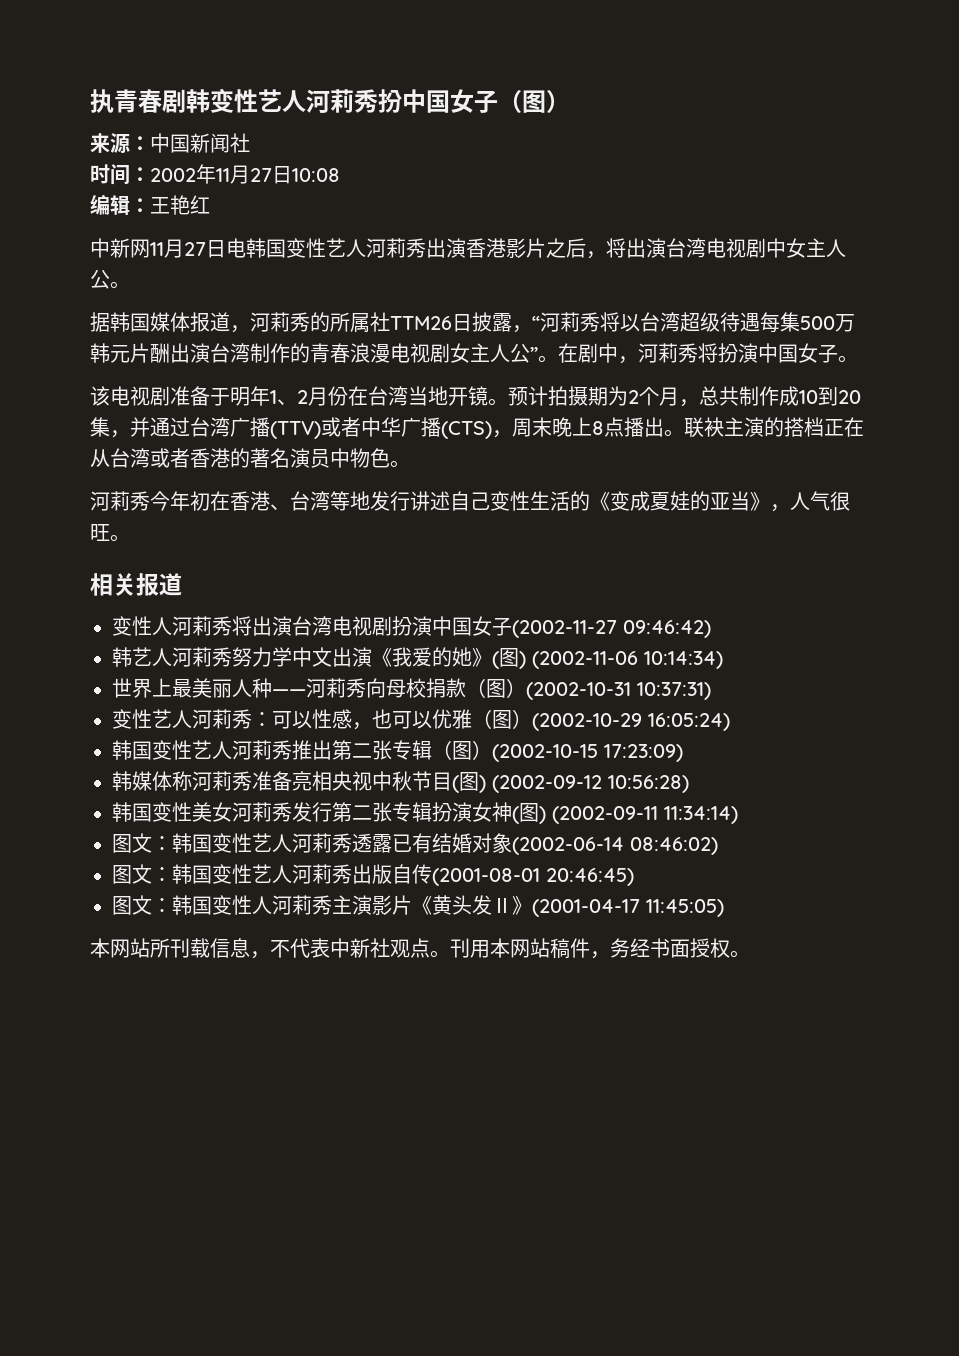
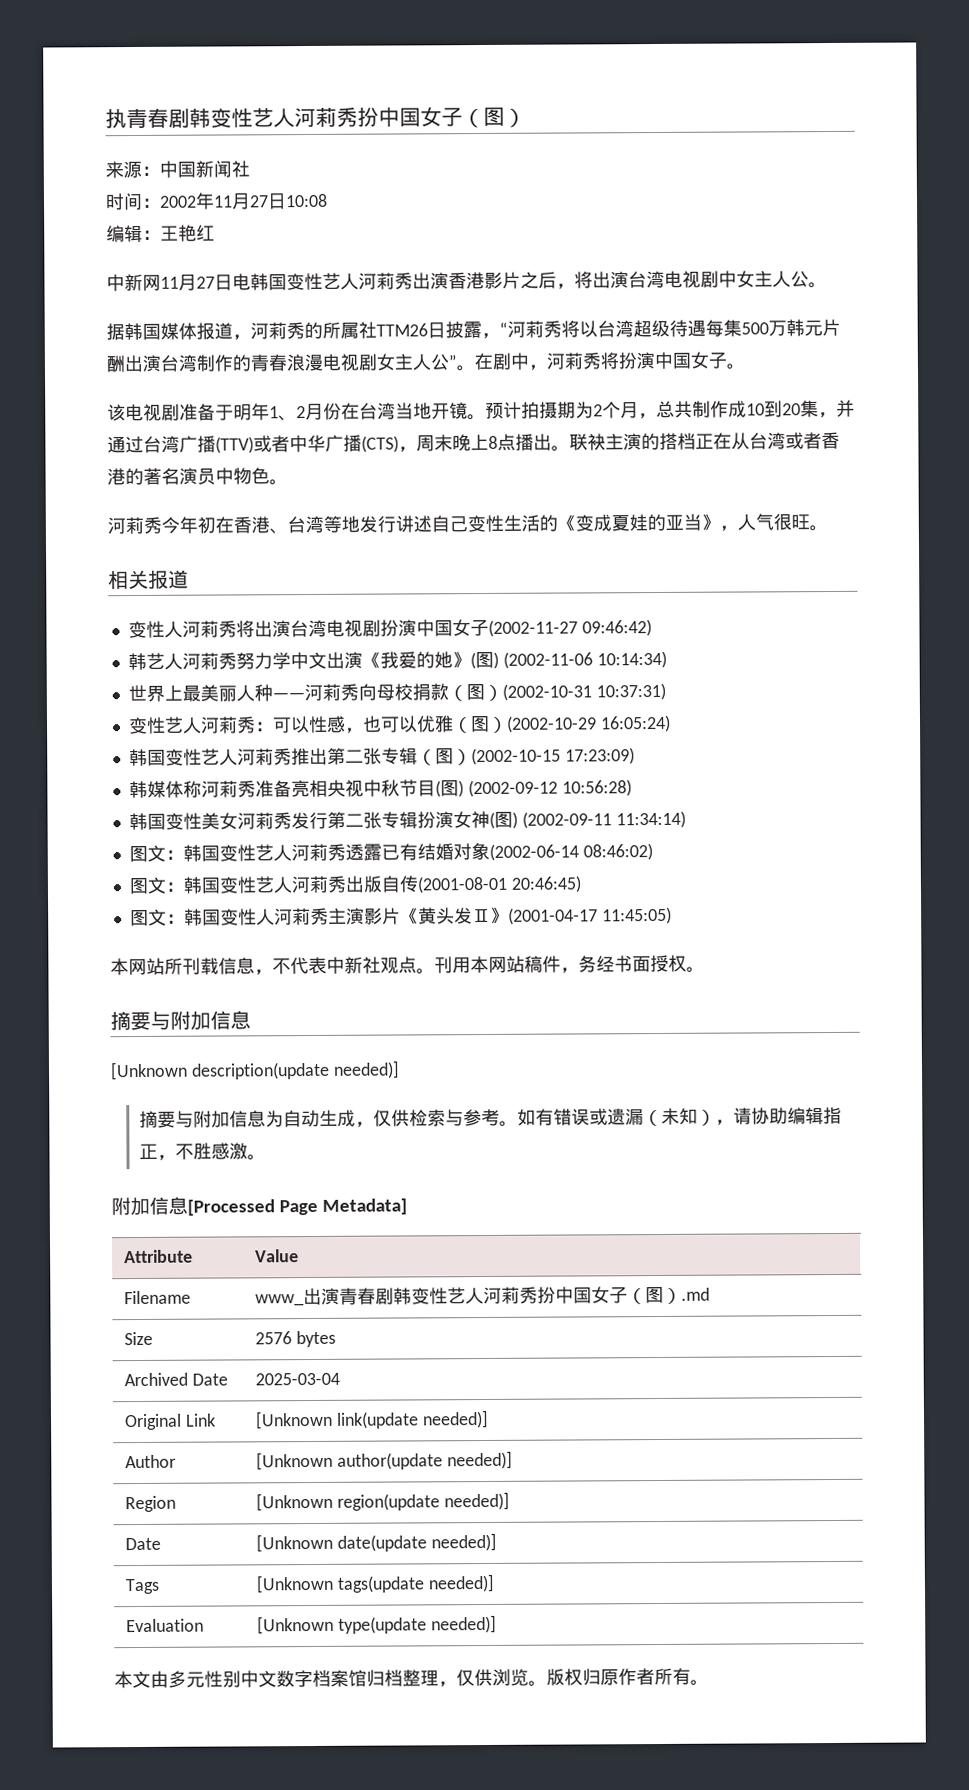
  刊用本网站稿件，务经书面授权。
+ 摘要与附加信息
+ [Unknown description(update needed)]
+ 摘要与附加信息为自动生成，仅供检索与参考。如有错误或遗漏（未知），请协助编辑指正，不胜感激。
+ 附加信息[Processed Page Metadata]
+ Attribute | Value
+ Filename | www_出演青春剧韩变性艺人河莉秀扮中国女子（图）.md
+ Size | 2576 bytes
+ Archived Date | 2025-03-04
+ Original Link | [Unknown link(update needed)]
+ Author | [Unknown author(update needed)]
+ Region | [Unknown region(update needed)]
+ Date | [Unknown date(update needed)]
+ Tags | [Unknown tags(update needed)]
+ Evaluation | [Unknown type(update needed)]
+ 本文由多元性别中文数字档案馆归档整理，仅供浏览。版权归原作者所有。

